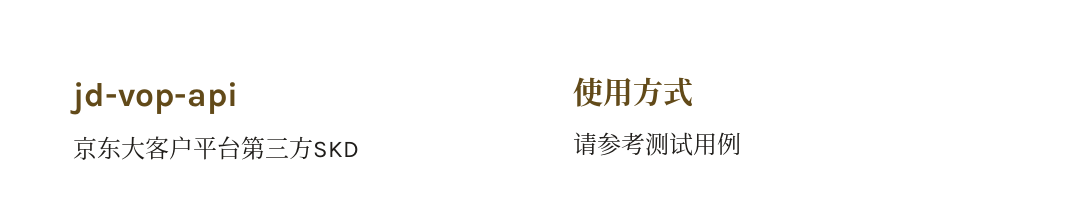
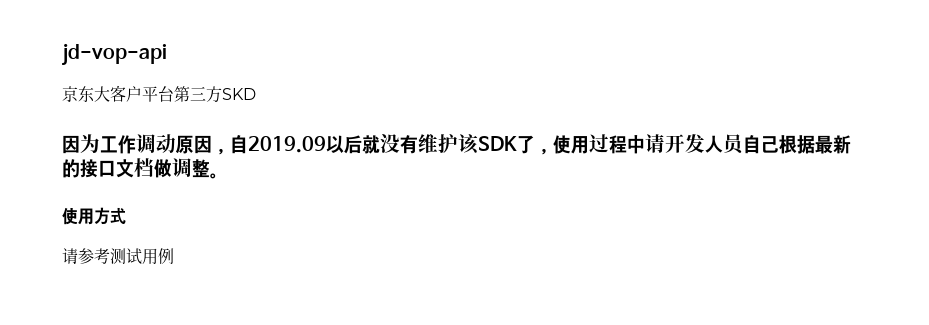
+ 因为工作调动原因，自2019.09以后就没有维护该SDK了，使用过程中请开发人员自己根据最新的接口文档做调整。

